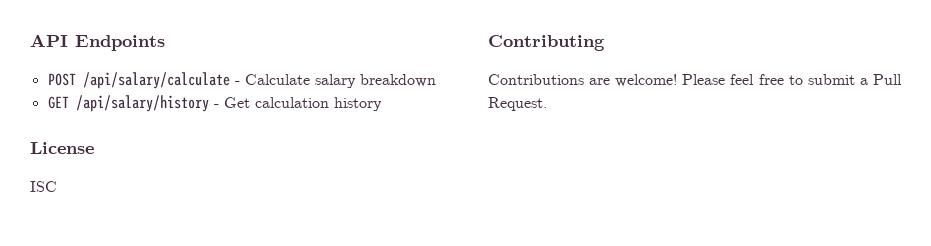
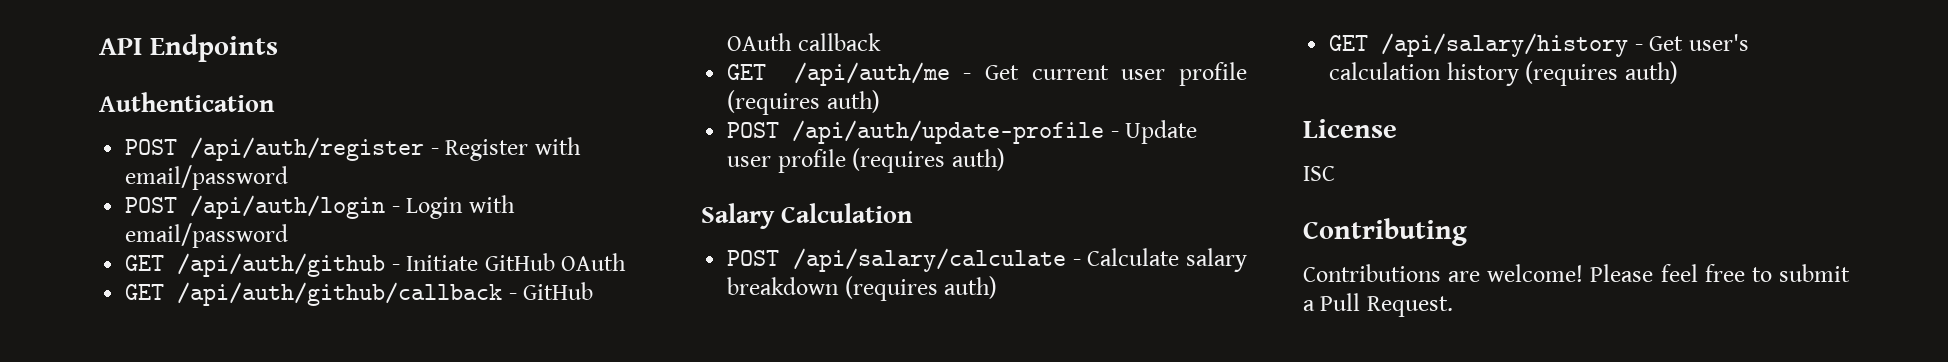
+ Authentication
+ POST /api/auth/register - Register with email/password
+ POST /api/auth/login - Login with email/password
+ GET /api/auth/github - Initiate GitHub OAuth
+ GET /api/auth/github/callback - GitHub OAuth callback
+ GET /api/auth/me - Get current user profile (requires auth)
+ POST /api/auth/update-profile - Update user profile (requires auth)
+ Salary Calculation
- POST /api/salary/calculate - Calculate salary breakdown
+ POST /api/salary/calculate - Calculate salary breakdown (requires auth)
- GET /api/salary/history - Get calculation history
+ GET /api/salary/history - Get user's calculation history (requires auth)

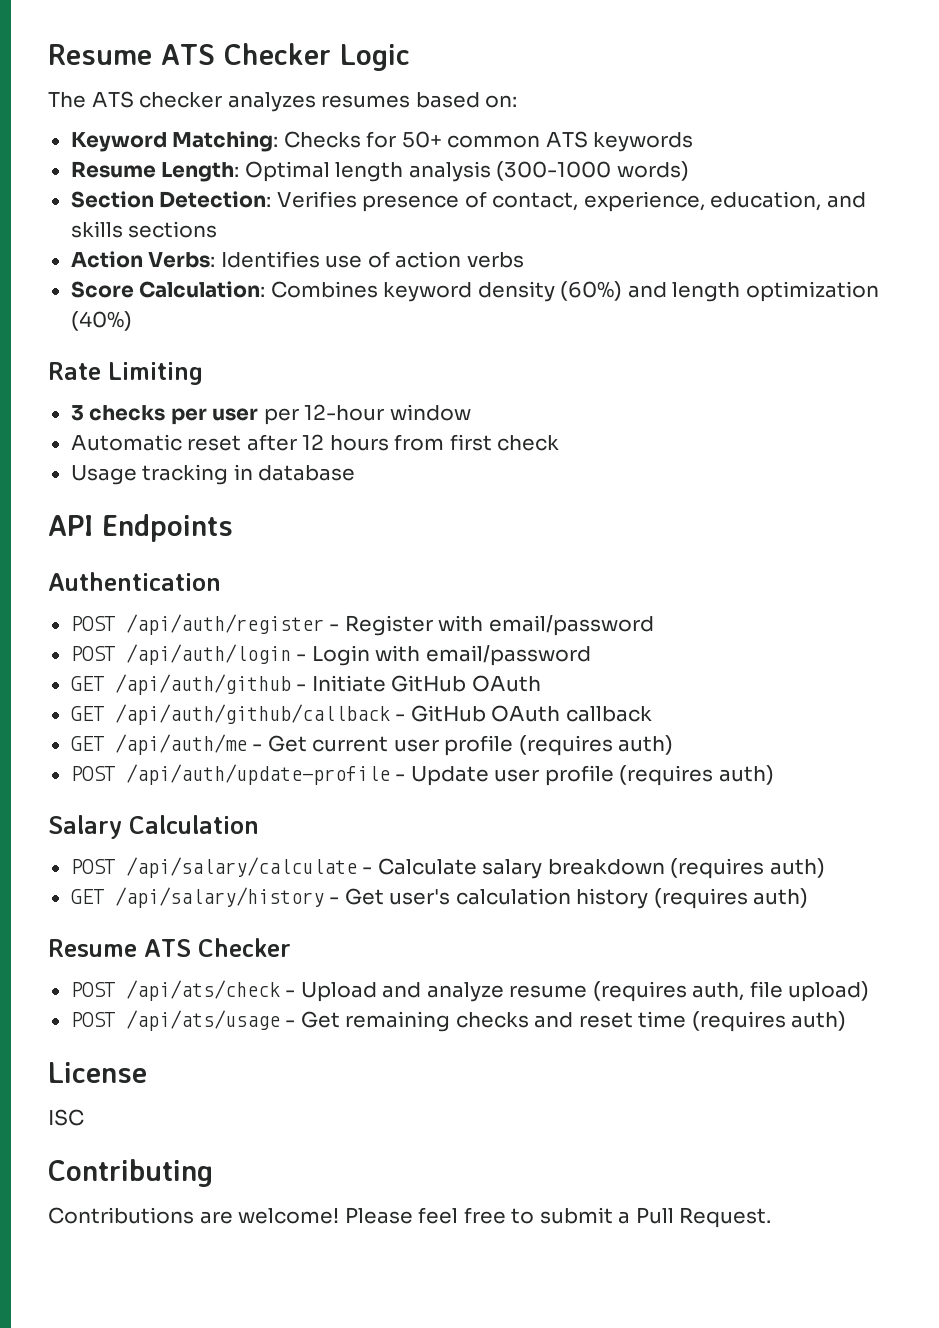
+ Resume ATS Checker Logic
+ The ATS checker analyzes resumes based on:
+ Keyword Matching: Checks for 50+ common ATS keywords
+ Resume Length: Optimal length analysis (300-1000 words)
+ Section Detection: Verifies presence of contact, experience, education, and skills sections
+ Action Verbs: Identifies use of action verbs
+ Score Calculation: Combines keyword density (60%) and length optimization (40%)
+ Rate Limiting
+ 3 checks per user per 12-hour window
+ Automatic reset after 12 hours from first check
+ Usage tracking in database
  GET /api/salary/history - Get user's calculation history (requires auth)
+ Resume ATS Checker
+ POST /api/ats/check - Upload and analyze resume (requires auth, file upload)
+ POST /api/ats/usage - Get remaining checks and reset time (requires auth)

